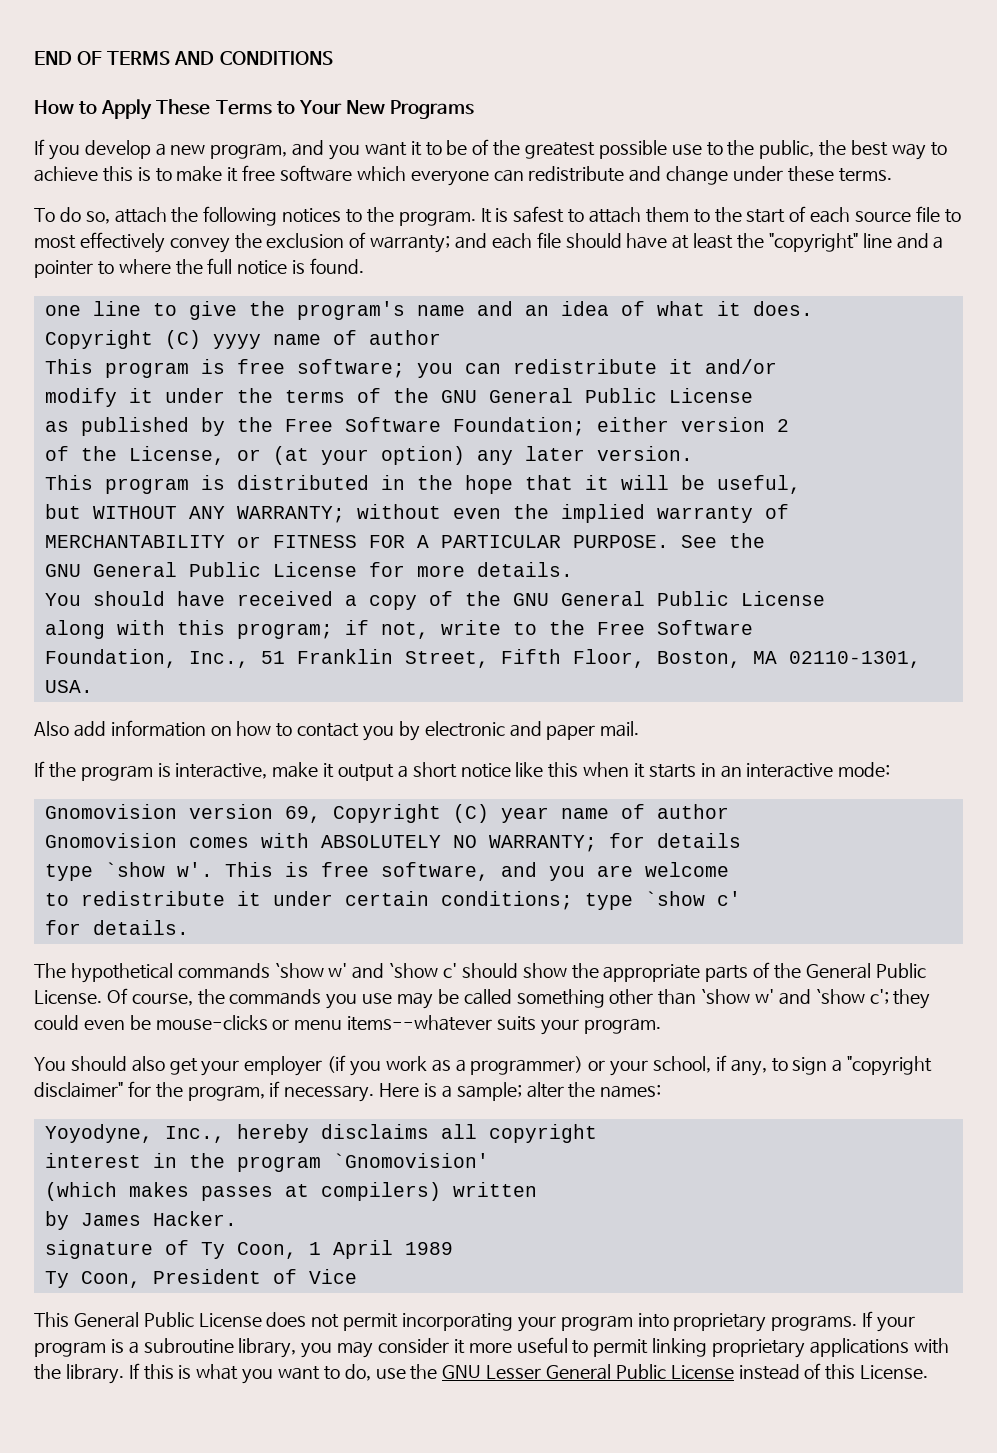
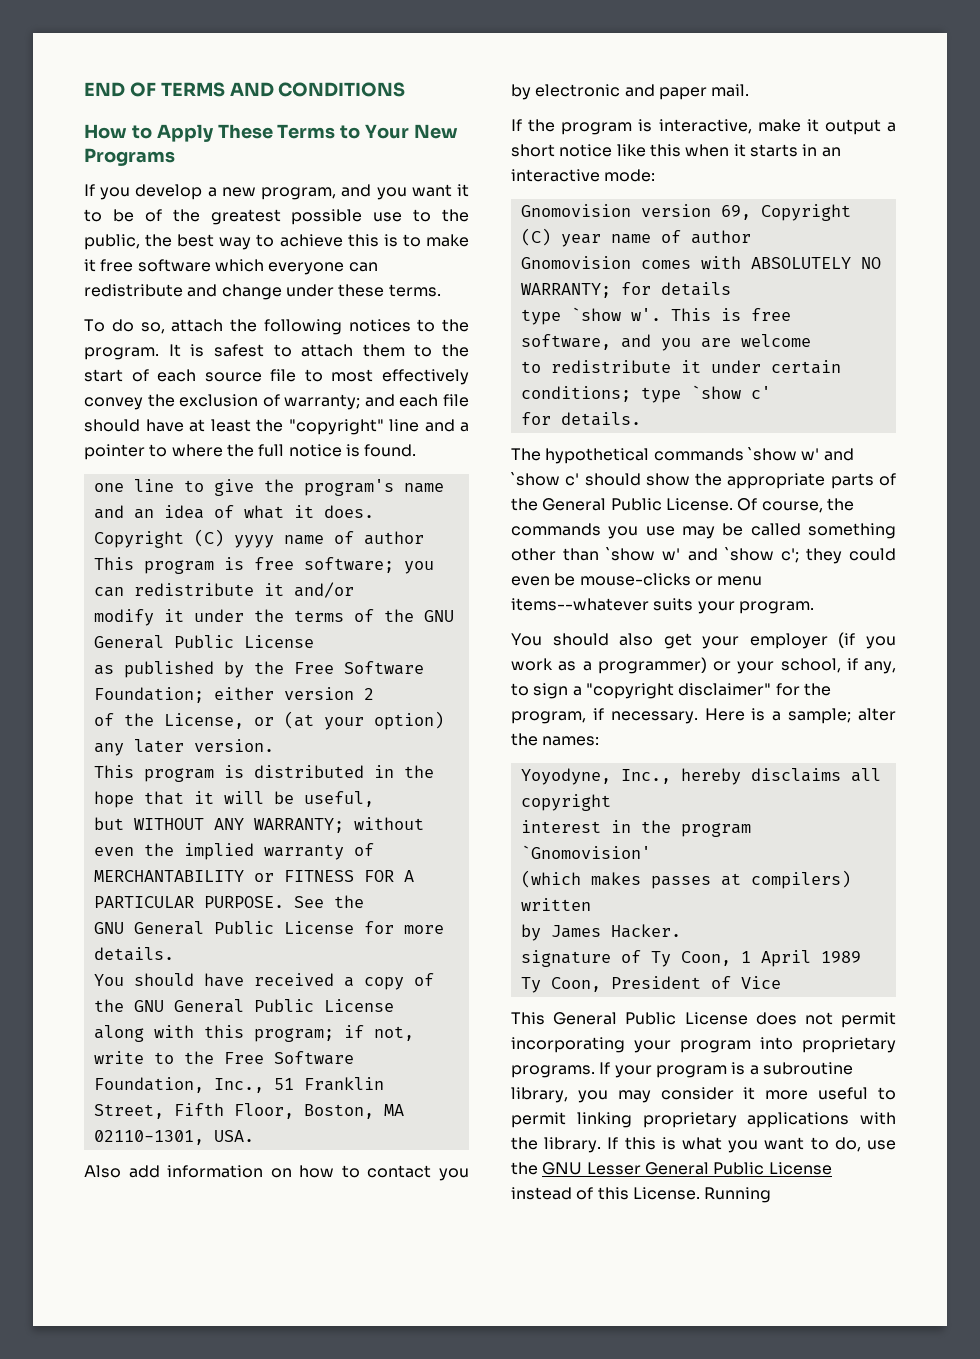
+ Running

